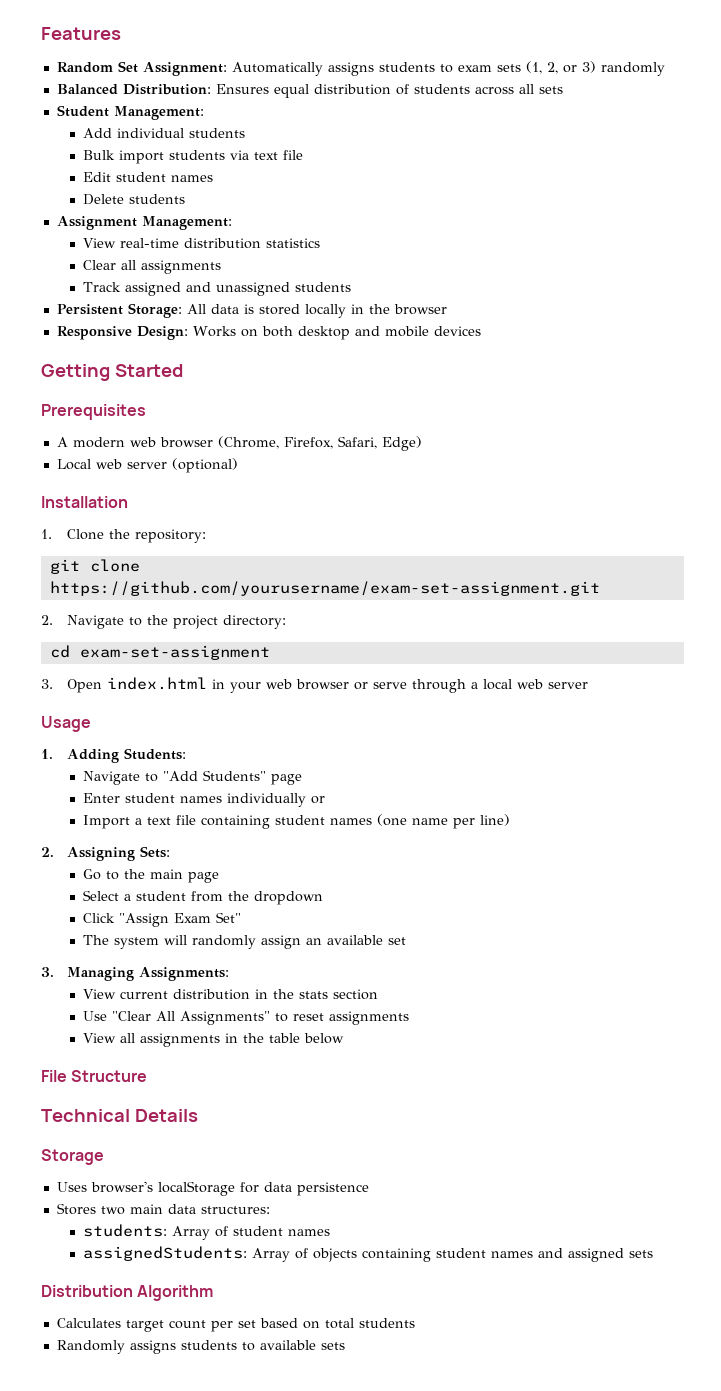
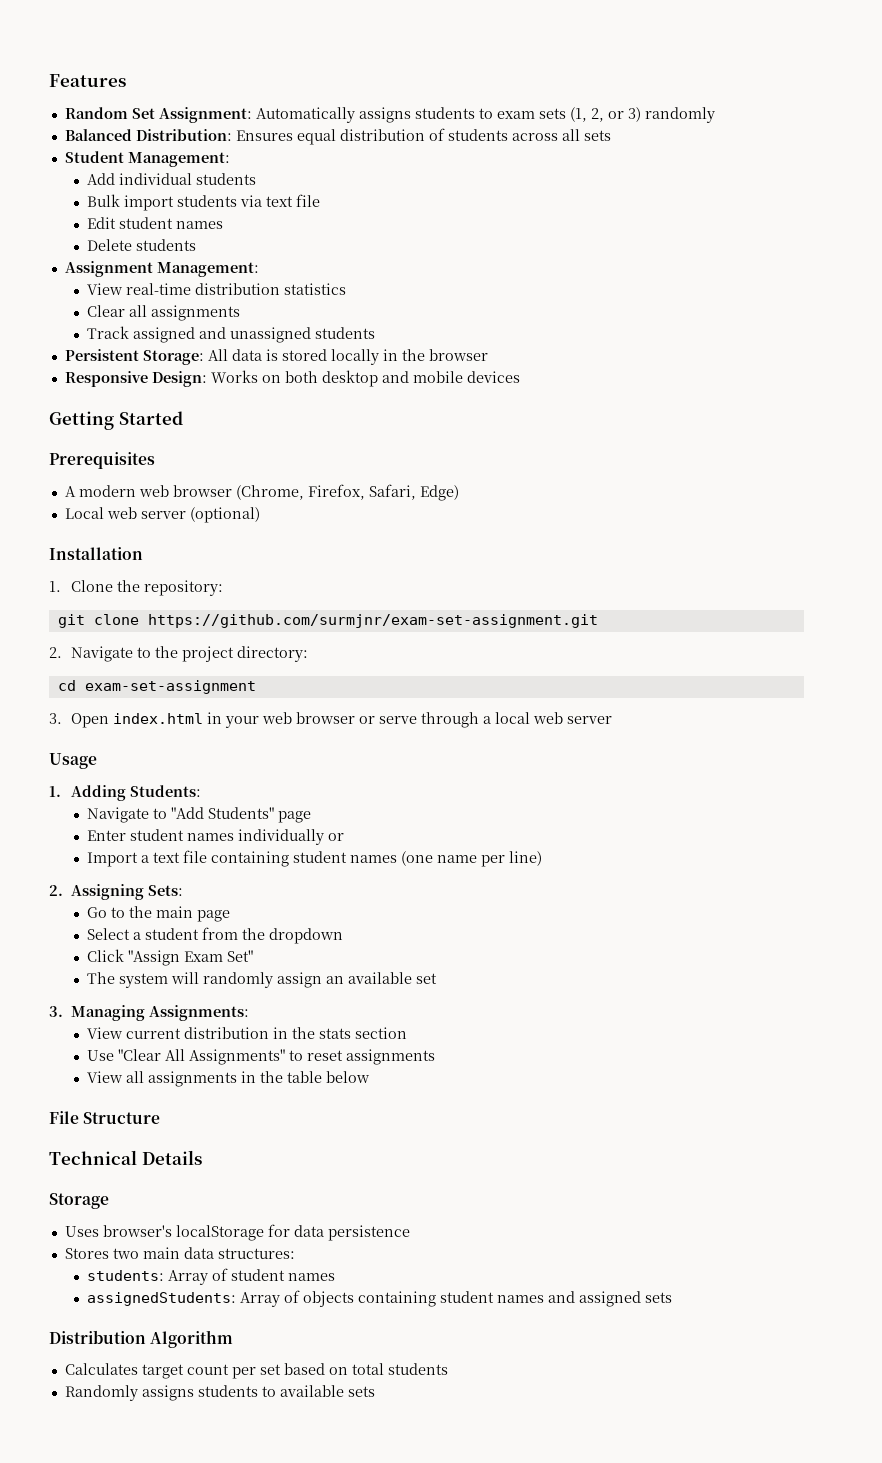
- git clone https://github.com/yourusername/exam-set-assignment.git
+ git clone https://github.com/surmjnr/exam-set-assignment.git

